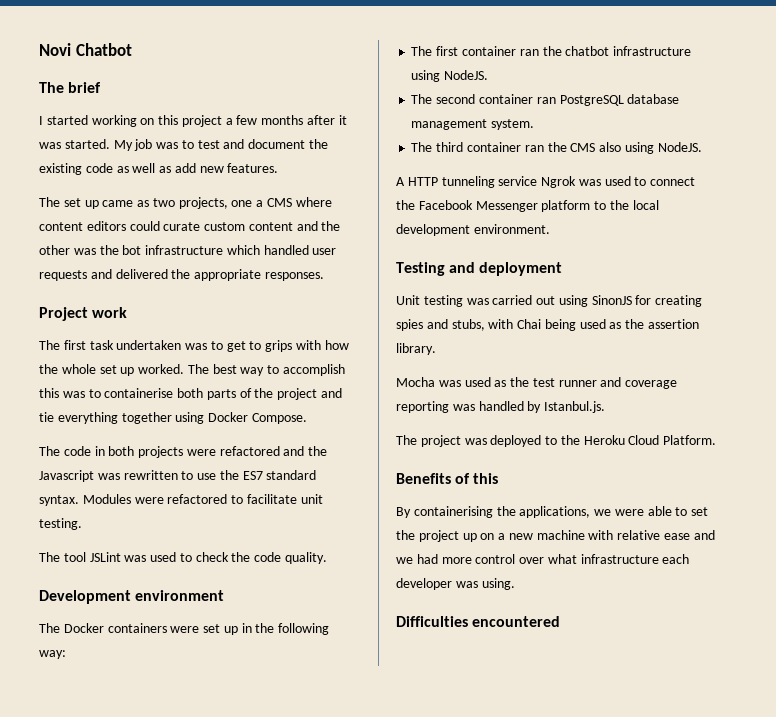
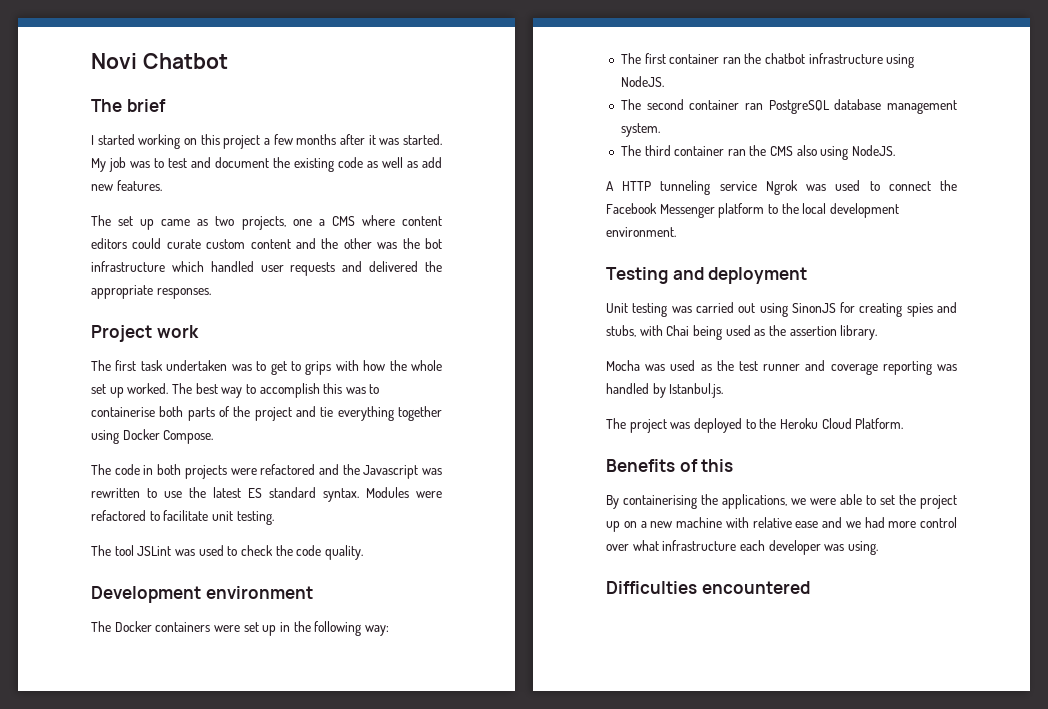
- The code in both projects were refactored and the Javascript was rewritten to use the ES7 standard syntax.
+ The code in both projects were refactored and the Javascript was rewritten to use the latest ES standard syntax.

